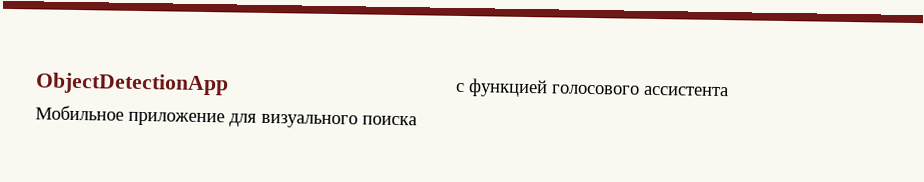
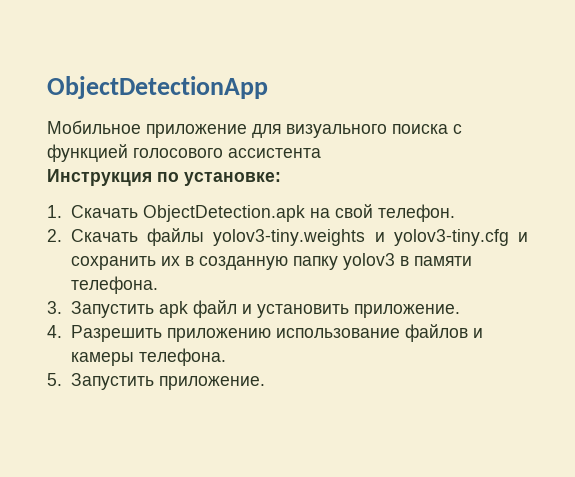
+ Инструкция по установке:
+ 1. Скачать ObjectDetection.apk на свой телефон.
+ 2. Скачать файлы yolov3-tiny.weights и yolov3-tiny.cfg и сохранить их в созданную папку yolov3 в памяти телефона.
+ 3. Запустить apk файл и установить приложение.
+ 4. Разрешить приложению использование файлов и камеры телефона.
+ 5. Запустить приложение.

